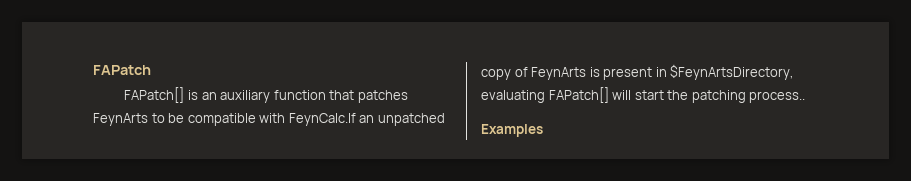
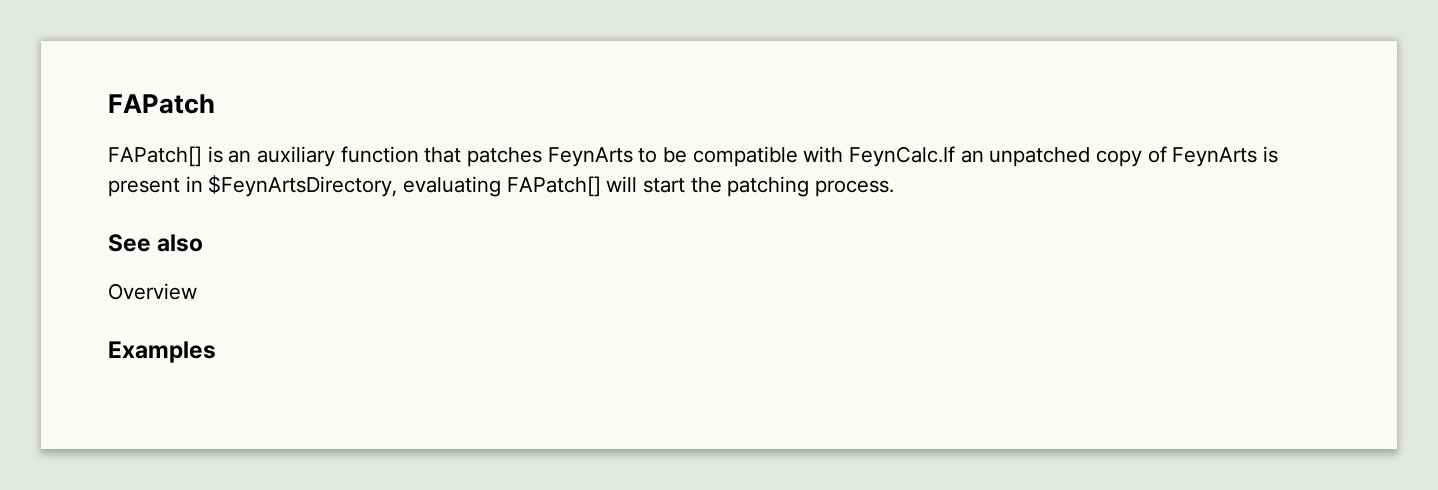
- FAPatch[] is an auxiliary function that patches FeynArts to be compatible with FeynCalc.If an unpatched copy of FeynArts is present in $FeynArtsDirectory, evaluating FAPatch[] will start the patching process..
+ FAPatch[] is an auxiliary function that patches FeynArts to be compatible with FeynCalc.If an unpatched copy of FeynArts is present in $FeynArtsDirectory, evaluating FAPatch[] will start the patching process.
+ See also
+ Overview

